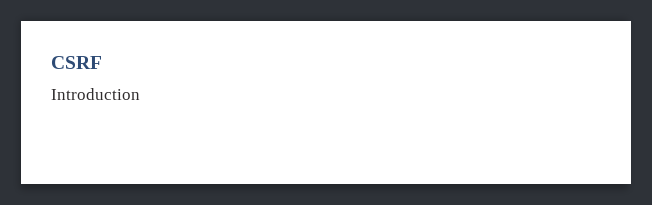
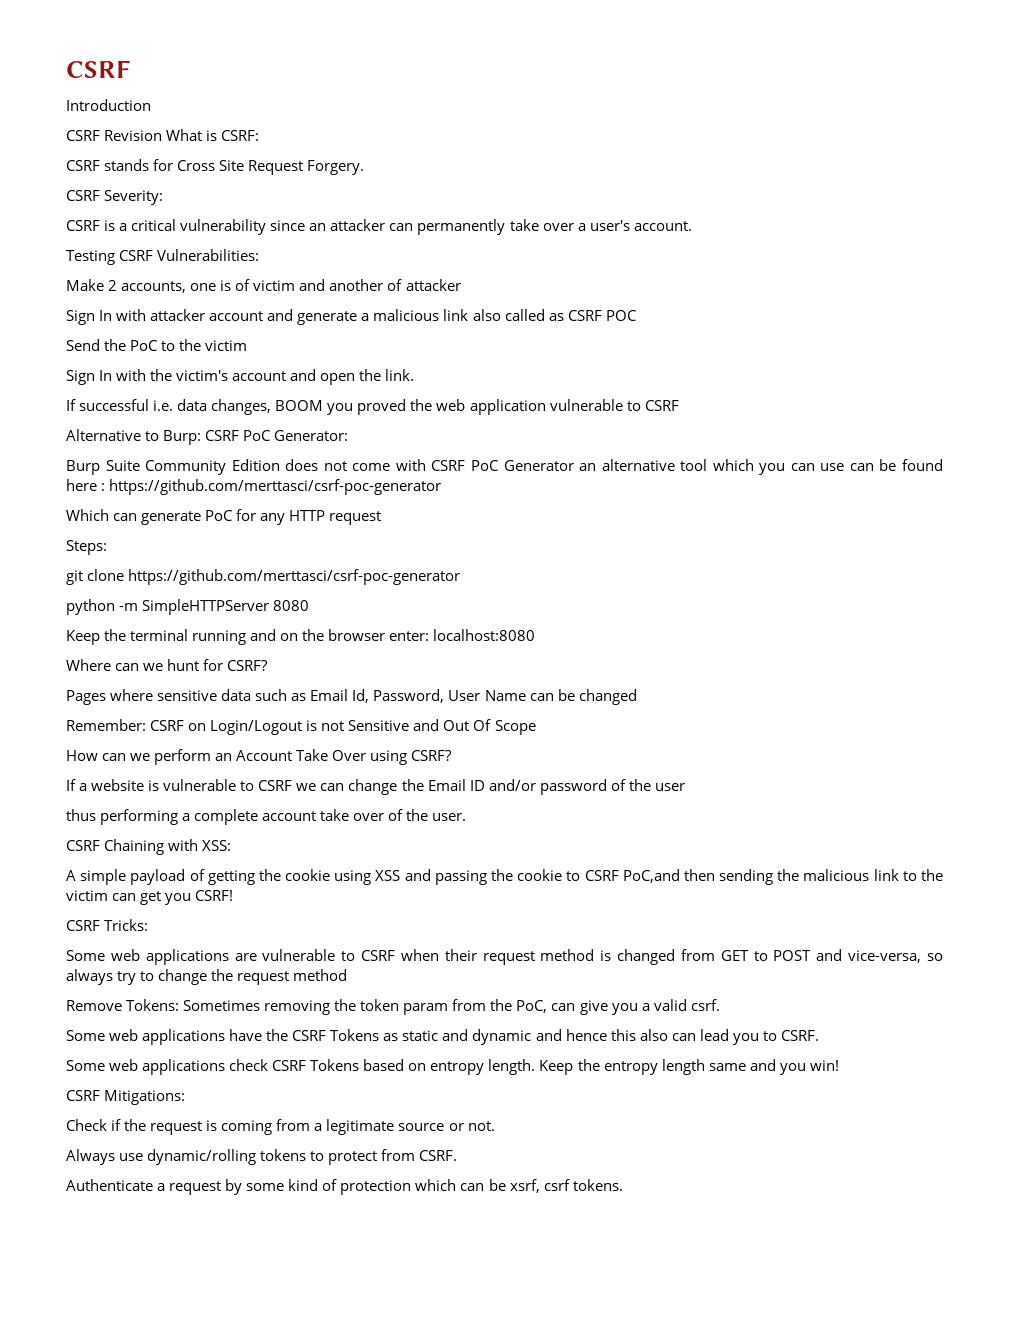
+ CSRF Revision What is CSRF:
+ CSRF stands for Cross Site Request Forgery.
+ CSRF Severity:
+ CSRF is a critical vulnerability since an attacker can permanently take over a user's account.
+ Testing CSRF Vulnerabilities:
+ Make 2 accounts, one is of victim and another of attacker
+ Sign In with attacker account and generate a malicious link also called as CSRF POC
+ Send the PoC to the victim
+ Sign In with the victim's account and open the link.
+ If successful i.e. data changes, BOOM you proved the web application vulnerable to CSRF
+ Alternative to Burp: CSRF PoC Generator:
+ Burp Suite Community Edition does not come with CSRF PoC Generator an alternative tool which you can use can be found here : https://github.com/merttasci/csrf-poc-generator
+ Which can generate PoC for any HTTP request
+ Steps:
+ git clone https://github.com/merttasci/csrf-poc-generator
+ python -m SimpleHTTPServer 8080
+ Keep the terminal running and on the browser enter: localhost:8080
+ Where can we hunt for CSRF?
+ Pages where sensitive data such as Email Id, Password, User Name can be changed
+ Remember: CSRF on Login/Logout is not Sensitive and Out Of Scope
+ How can we perform an Account Take Over using CSRF?
+ If a website is vulnerable to CSRF we can change the Email ID and/or password of the user
+ thus performing a complete account take over of the user.
+ CSRF Chaining with XSS:
+ A simple payload of getting the cookie using XSS and passing the cookie to CSRF PoC,and then sending the malicious link to the victim can get you CSRF!
+ CSRF Tricks:
+ Some web applications are vulnerable to CSRF when their request method is changed from GET to POST and vice-versa, so always try to change the request method
+ Remove Tokens: Sometimes removing the token param from the PoC, can give you a valid csrf.
+ Some web applications have the CSRF Tokens as static and dynamic and hence this also can lead you to CSRF.
+ Some web applications check CSRF Tokens based on entropy length. Keep the entropy length same and you win!
+ CSRF Mitigations:
+ Check if the request is coming from a legitimate source or not.
+ Always use dynamic/rolling tokens to protect from CSRF.
+ Authenticate a request by some kind of protection which can be xsrf, csrf tokens.

